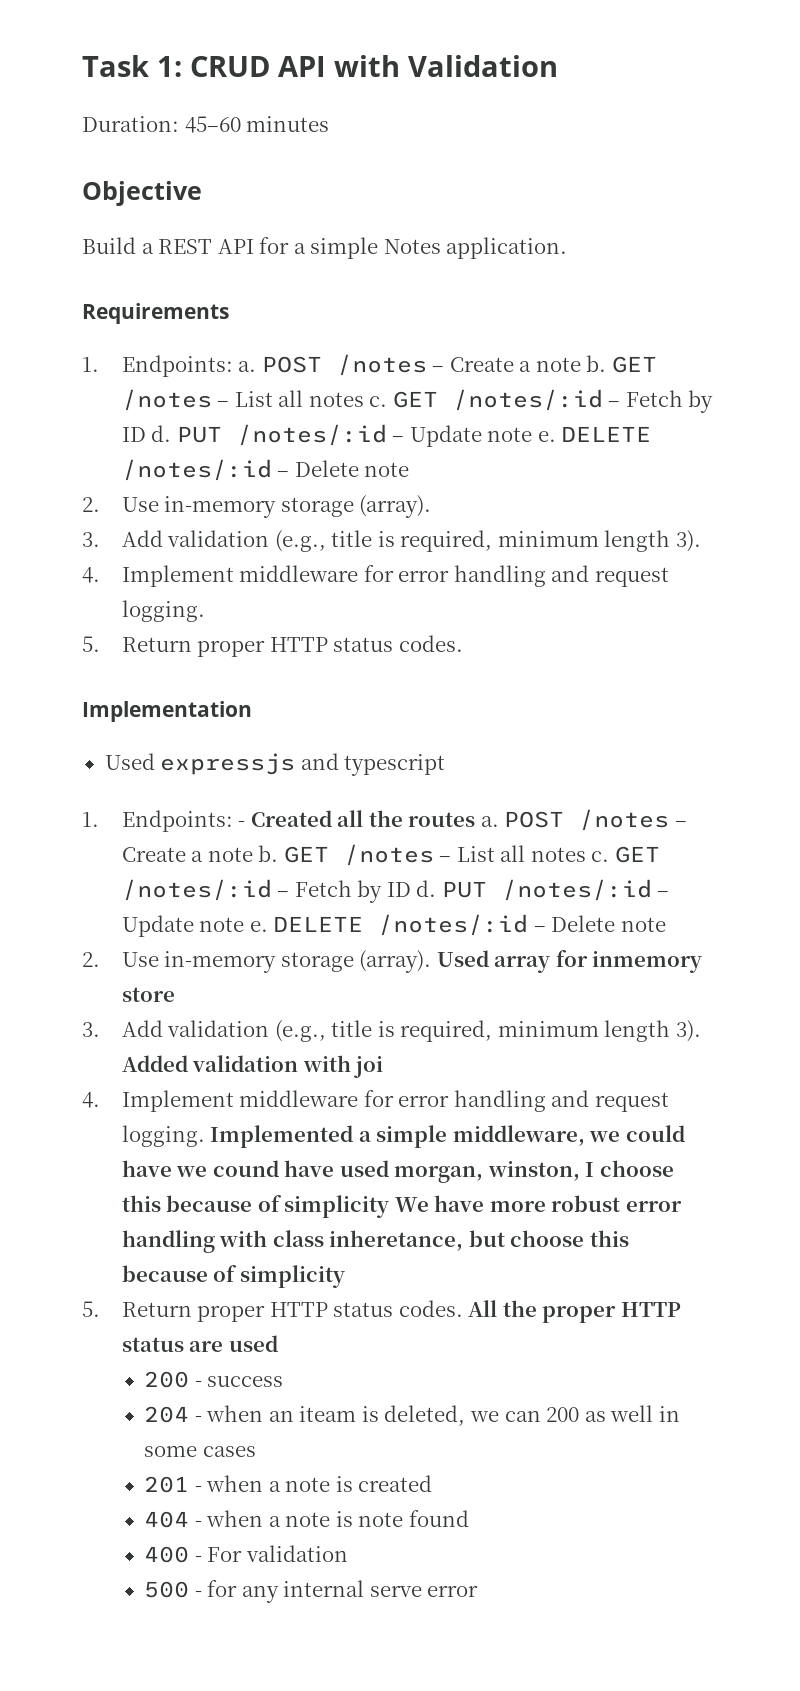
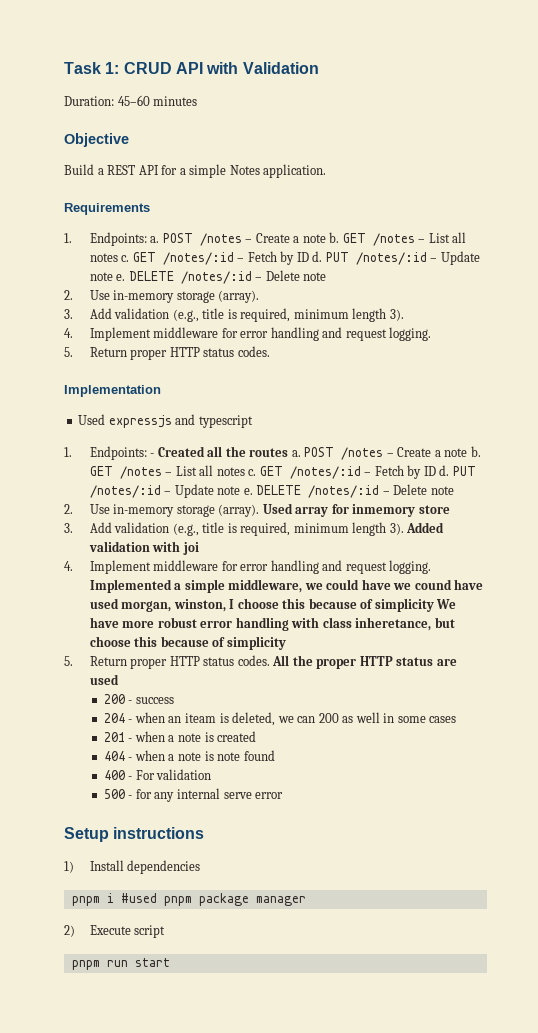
+ Setup instructions
+ 1) Install dependencies
+ pnpm i #used pnpm package manager
+ 2) Execute script
+ pnpm run start

